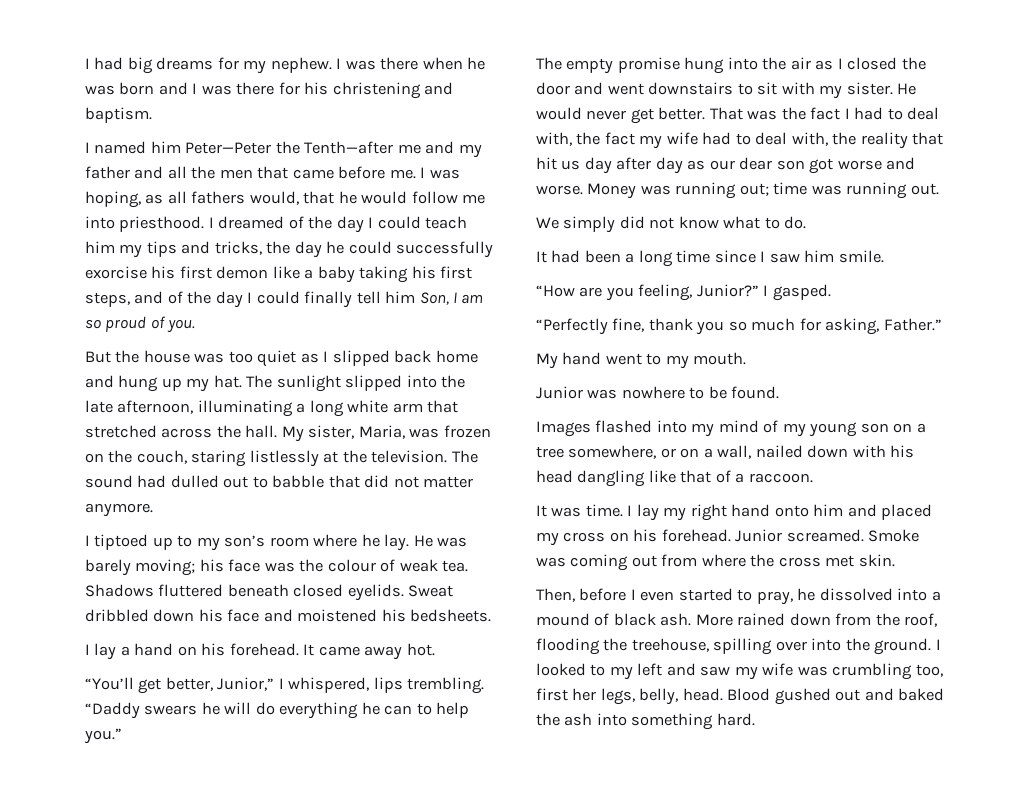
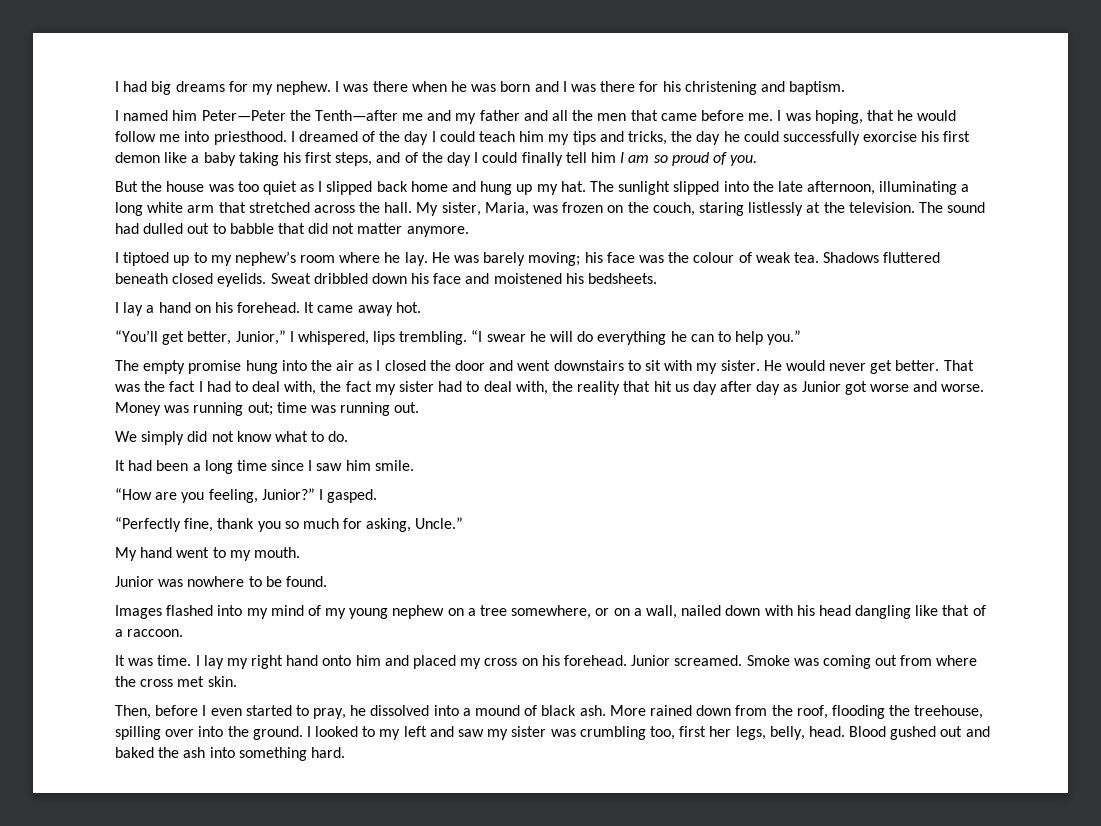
- I was hoping, as all fathers would, that he would follow me into priesthood.
+ I was hoping, that he would follow me into priesthood.
- I dreamed of the day I could teach him my tips and tricks, the day he could successfully exorcise his first demon like a baby taking his first steps, and of the day I could finally tell him Son, I am so proud of you.
+ I dreamed of the day I could teach him my tips and tricks, the day he could successfully exorcise his first demon like a baby taking his first steps, and of the day I could finally tell him I am so proud of you.
- I tiptoed up to my son’s room where he lay.
+ I tiptoed up to my nephew’s room where he lay.
- “Daddy swears he will do everything he can to help you.”
+ “I swear he will do everything he can to help you.”
- That was the fact I had to deal with, the fact my wife had to deal with, the reality that hit us day after day as our dear son got worse and worse.
+ That was the fact I had to deal with, the fact my sister had to deal with, the reality that hit us day after day as Junior got worse and worse.
- “Perfectly fine, thank you so much for asking, Father.”
+ “Perfectly fine, thank you so much for asking, Uncle.”
- Images flashed into my mind of my young son on a tree somewhere, or on a wall, nailed down with his head dangling like that of a raccoon.
+ Images flashed into my mind of my young nephew on a tree somewhere, or on a wall, nailed down with his head dangling like that of a raccoon.
- I looked to my left and saw my wife was crumbling too, first her legs, belly, head.
+ I looked to my left and saw my sister was crumbling too, first her legs, belly, head.

